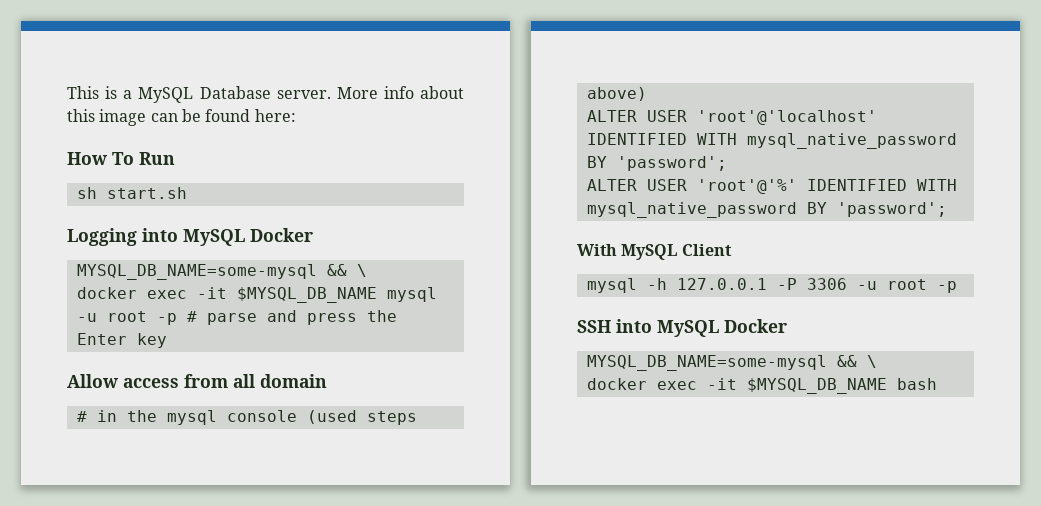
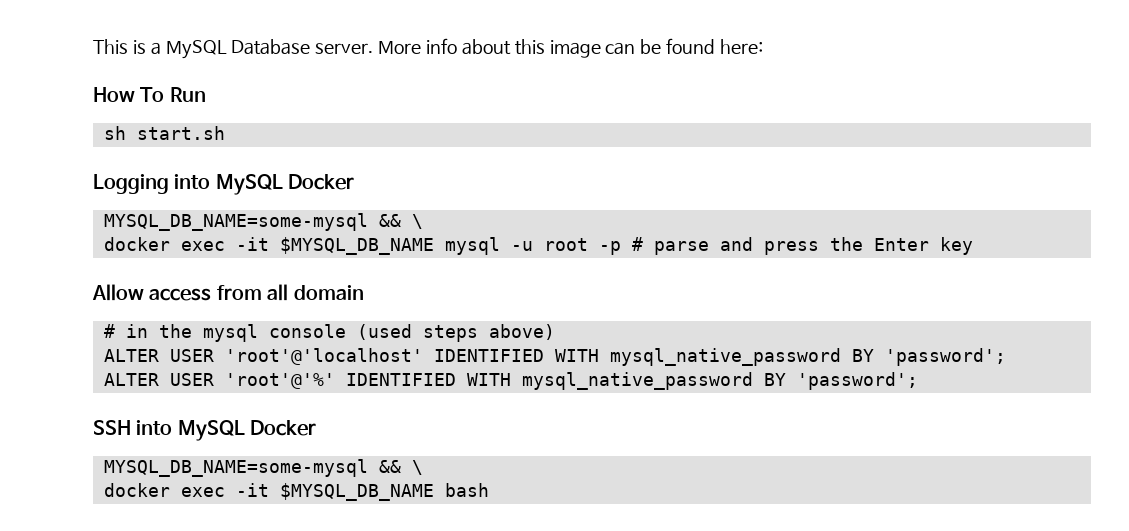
- With MySQL Client
- mysql -h 127.0.0.1 -P 3306 -u root -p

